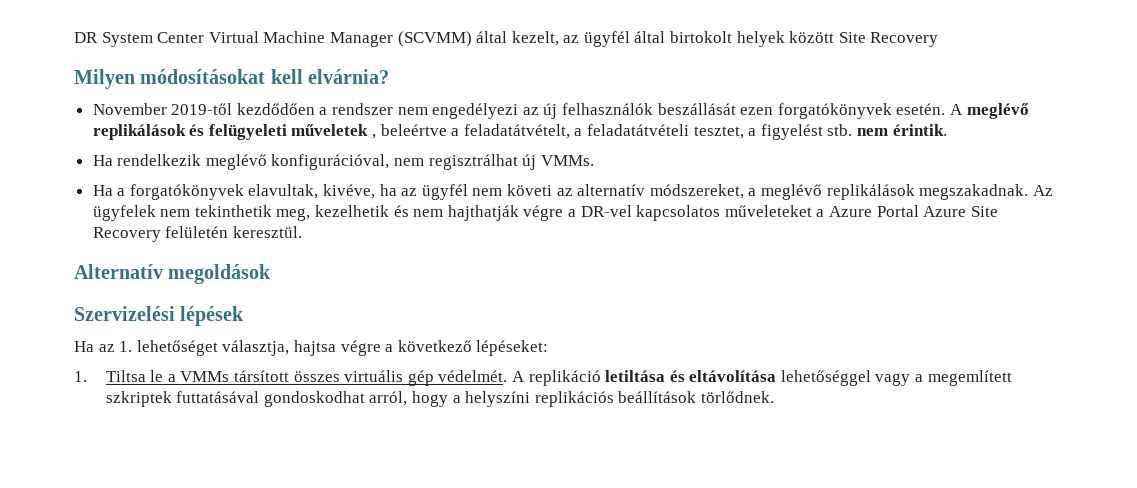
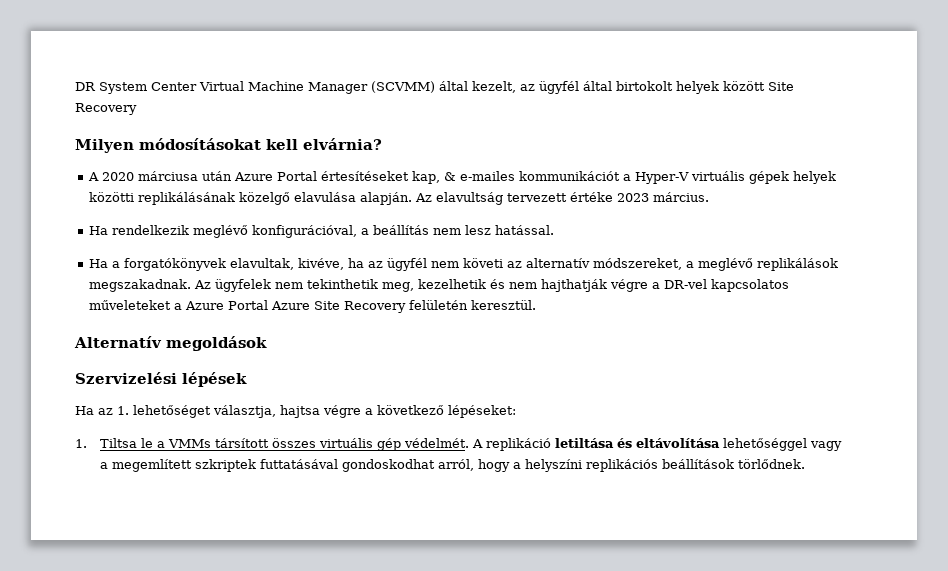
- November 2019-től kezdődően a rendszer nem engedélyezi az új felhasználók beszállását ezen forgatókönyvek esetén. A meglévő replikálások és felügyeleti műveletek , beleértve a feladatátvételt, a feladatátvételi tesztet, a figyelést stb. nem érintik.
+ A 2020 márciusa után Azure Portal értesítéseket kap, & e-mailes kommunikációt a Hyper-V virtuális gépek helyek közötti replikálásának közelgő elavulása alapján. Az elavultság tervezett értéke 2023 március.
- Ha rendelkezik meglévő konfigurációval, nem regisztrálhat új VMMs.
+ Ha rendelkezik meglévő konfigurációval, a beállítás nem lesz hatással.

